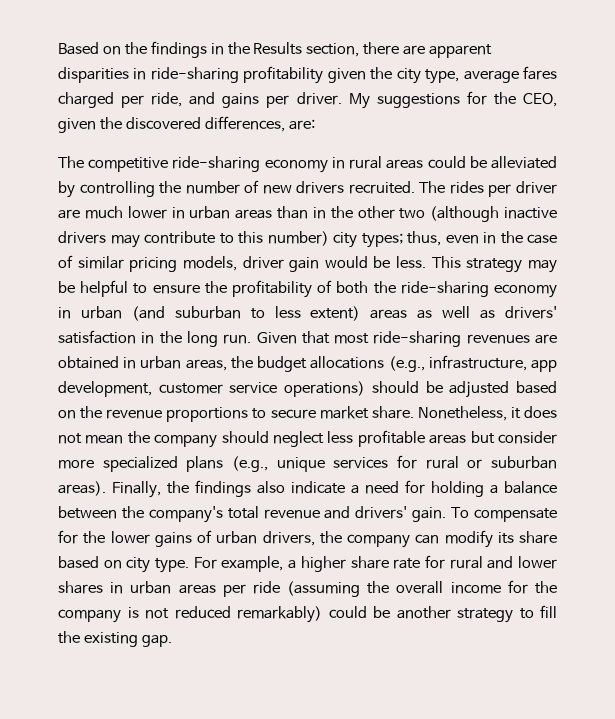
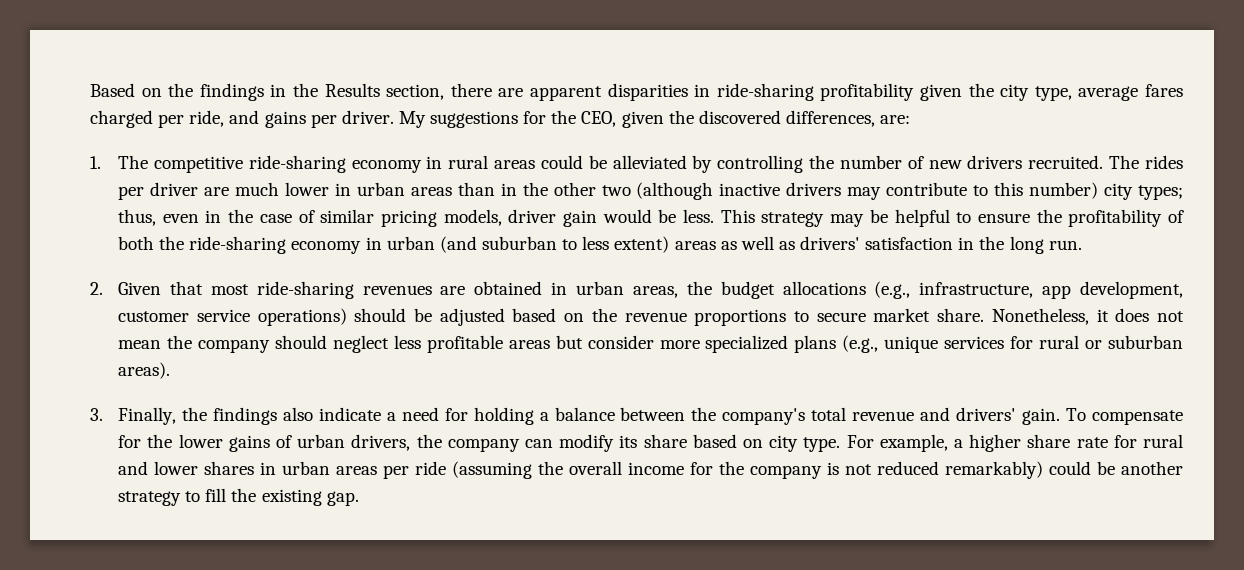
- The competitive ride-sharing economy in rural areas could be alleviated by controlling the number of new drivers recruited.
+ 1. The competitive ride-sharing economy in rural areas could be alleviated by controlling the number of new drivers recruited.
- This strategy may be helpful to ensure the profitability of both the ride-sharing economy in urban (and suburban to less extent) areas as well as drivers' satisfaction in the long run. Given that most ride-sharing revenues are obtained in urban areas, the budget allocations (e.g., infrastructure, app development, customer service operations) should be adjusted based on the revenue proportions to secure market share.
+ This strategy may be helpful to ensure the profitability of both the ride-sharing economy in urban (and suburban to less extent) areas as well as drivers' satisfaction in the long run.
+ 2. Given that most ride-sharing revenues are obtained in urban areas, the budget allocations (e.g., infrastructure, app development, customer service operations) should be adjusted based on the revenue proportions to secure market share.
- Nonetheless, it does not mean the company should neglect less profitable areas but consider more specialized plans (e.g., unique services for rural or suburban areas). Finally, the findings also indicate a need for holding a balance between the company's total revenue and drivers' gain.
+ Nonetheless, it does not mean the company should neglect less profitable areas but consider more specialized plans (e.g., unique services for rural or suburban areas).
+ 3. Finally, the findings also indicate a need for holding a balance between the company's total revenue and drivers' gain.

